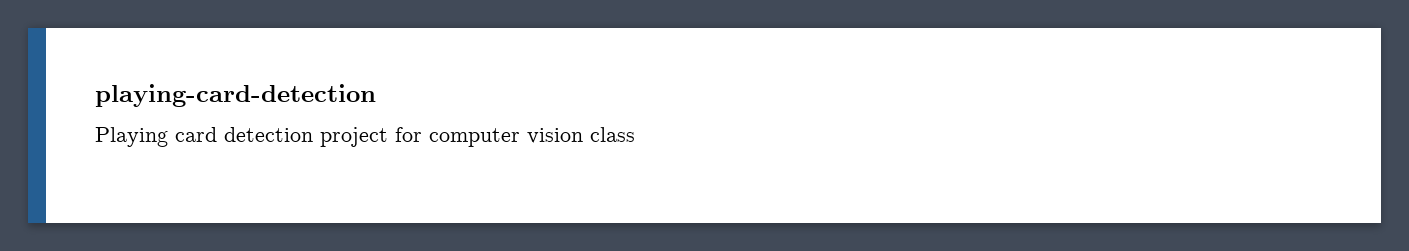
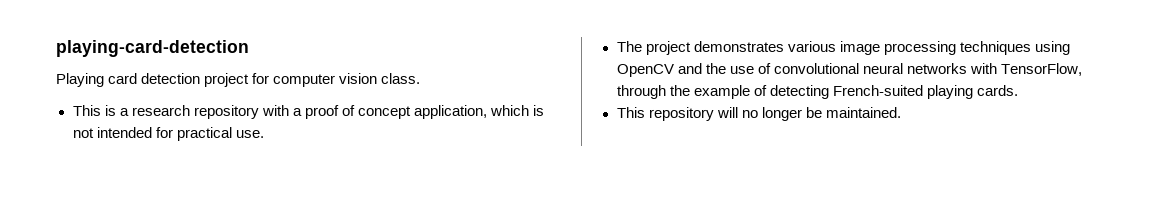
- Playing card detection project for computer vision class
+ Playing card detection project for computer vision class.
+ This is a research repository with a proof of concept application, which is not intended for practical use.
+ The project demonstrates various image processing techniques using OpenCV and the use of convolutional neural networks with TensorFlow, through the example of detecting French-suited playing cards.
+ This repository will no longer be maintained.

